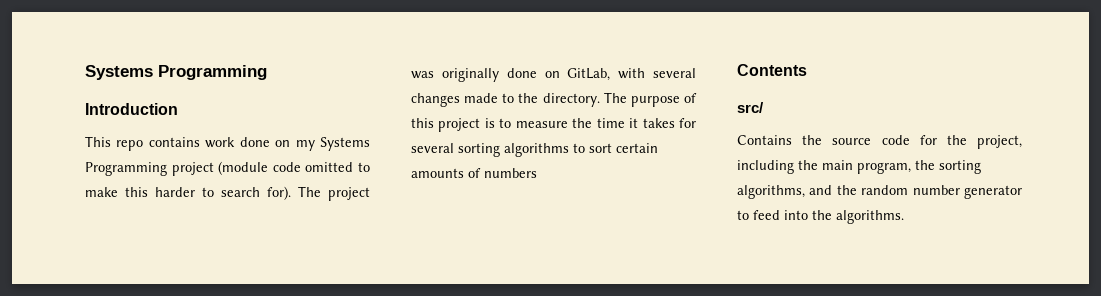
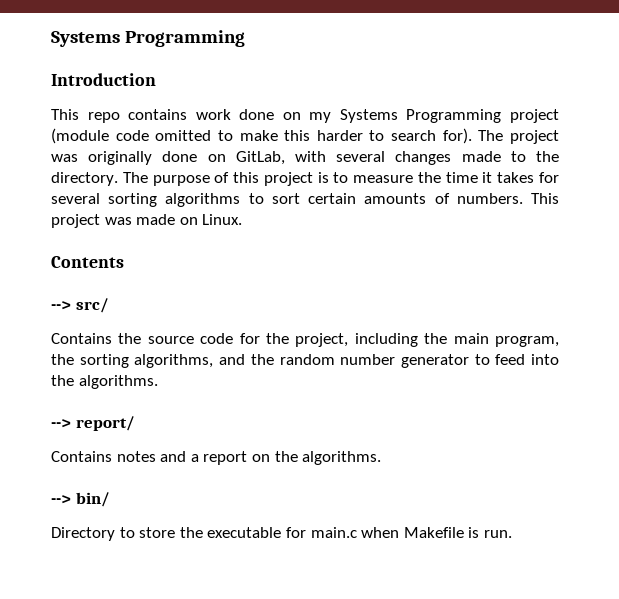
- The purpose of this project is to measure the time it takes for several sorting algorithms to sort certain amounts of numbers
+ The purpose of this project is to measure the time it takes for several sorting algorithms to sort certain amounts of numbers. This project was made on Linux.
- src/
+ --> src/
+ --> report/
+ Contains notes and a report on the algorithms.
+ --> bin/
+ Directory to store the executable for main.c when Makefile is run.

